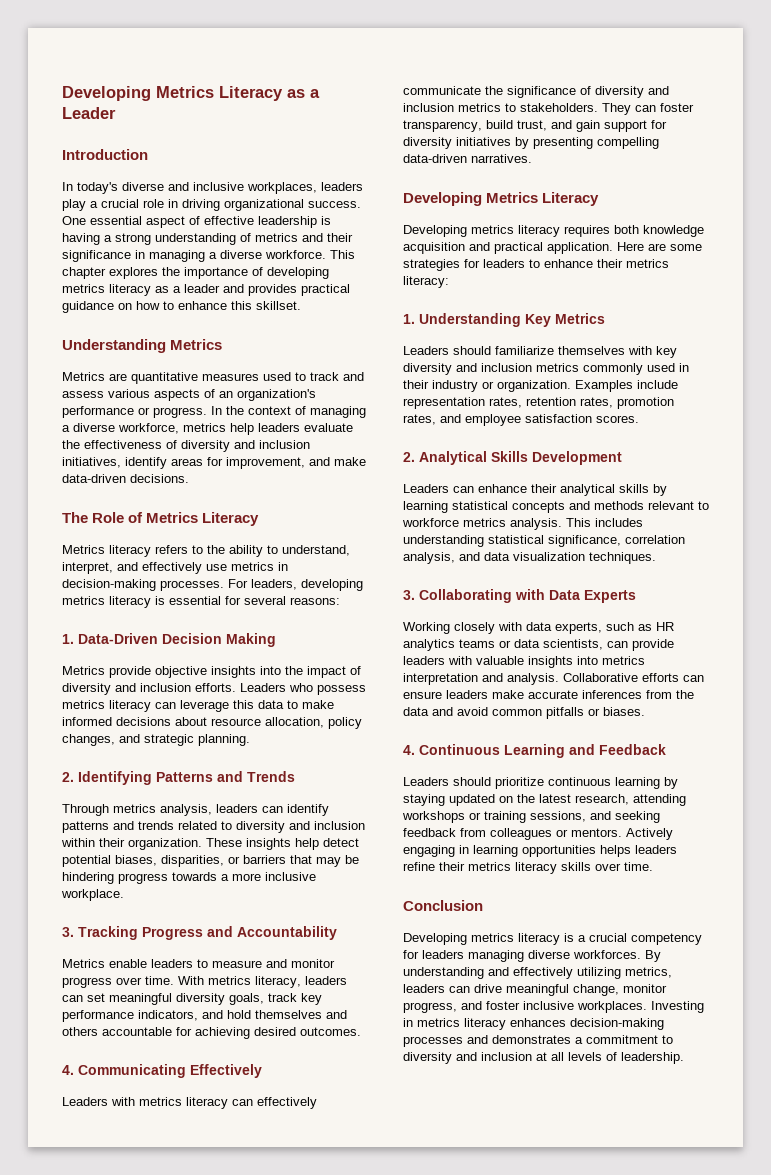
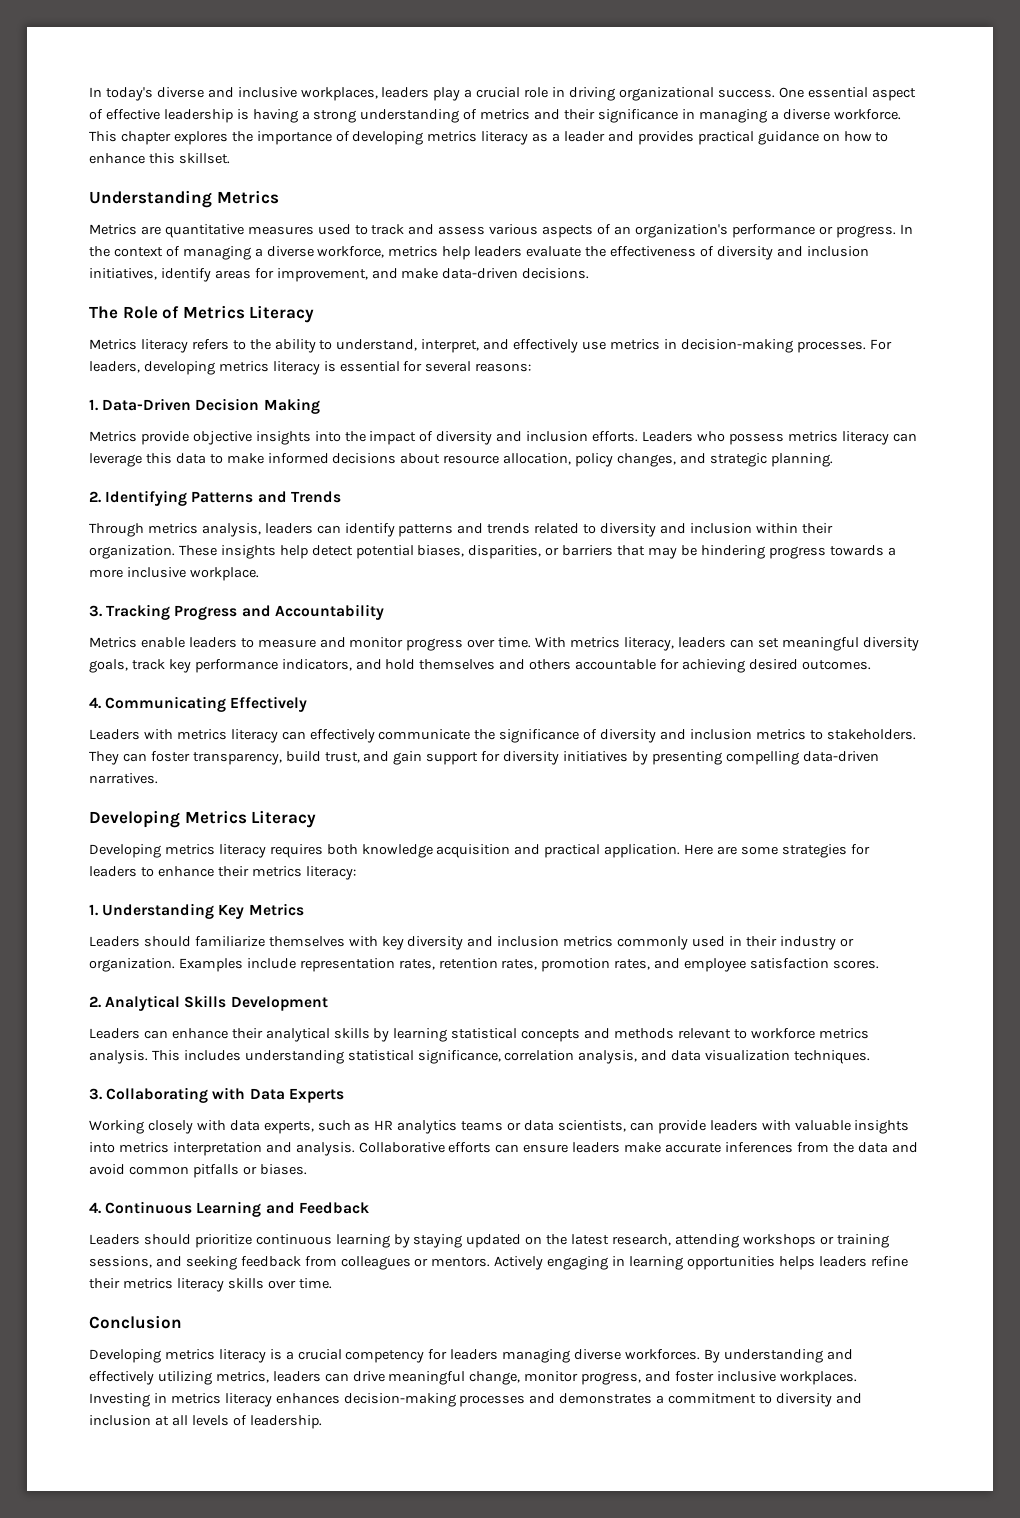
- Developing Metrics Literacy as a Leader
- Introduction

